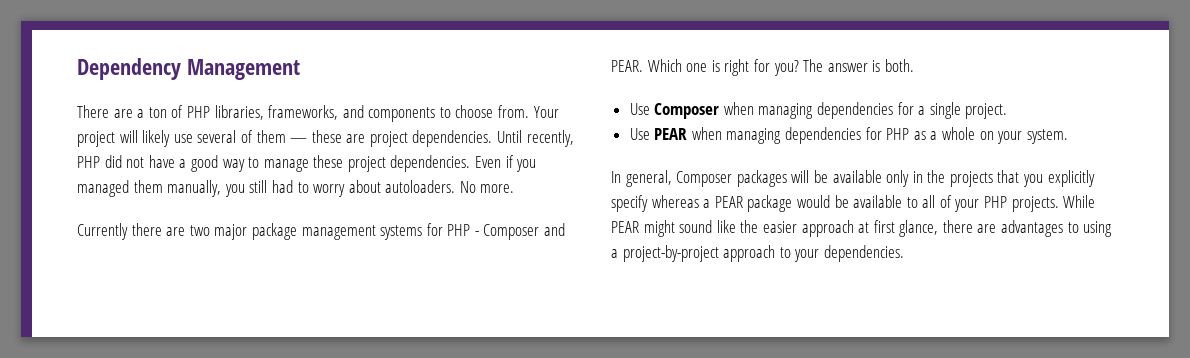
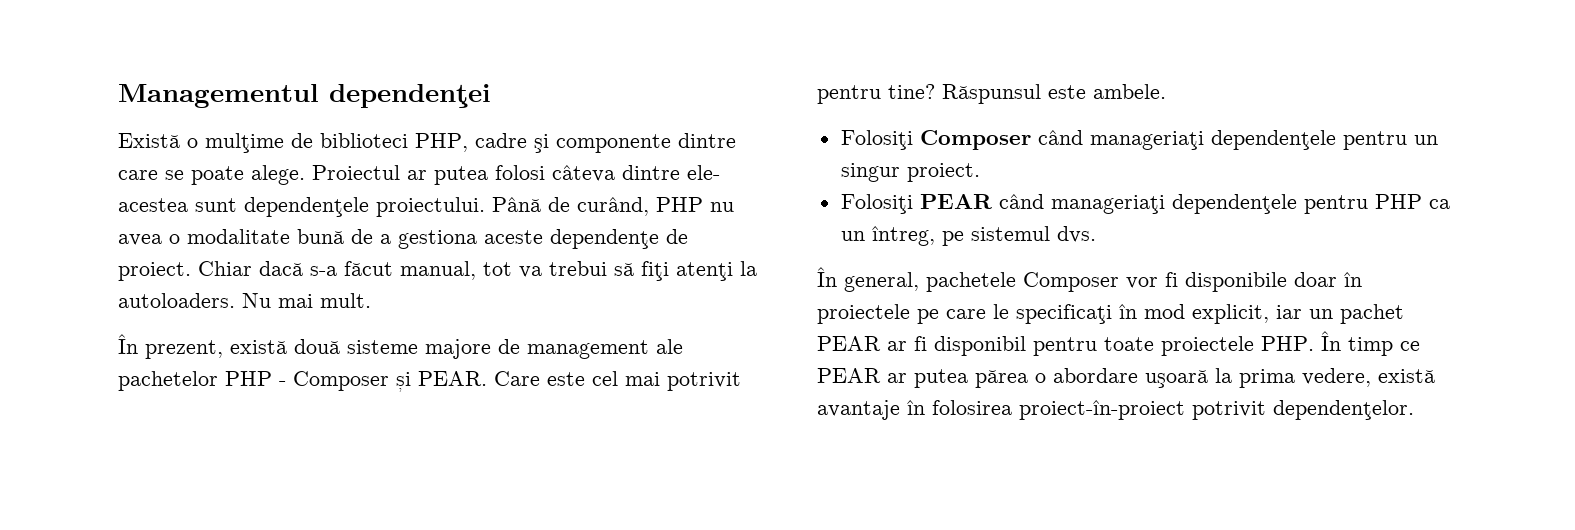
- Dependency Management
- There are a ton of PHP libraries, frameworks, and components to choose from. Your project will likely use several of them — these are project dependencies. Until recently, PHP did not have a good way to manage these project dependencies. Even if you managed them manually, you still had to worry about autoloaders. No more.
- Currently there are two major package management systems for PHP - Composer and PEAR. Which one is right for you? The answer is both.
- Use Composer when managing dependencies for a single project.
- Use PEAR when managing dependencies for PHP as a whole on your system.
- In general, Composer packages will be available only in the projects that you explicitly specify whereas a PEAR package would be available to all of your PHP projects. While PEAR might sound like the easier approach at first glance, there are advantages to using a project-by-project approach to your dependencies.
+ Managementul dependenţei
+ Există o mulţime de biblioteci PHP, cadre şi componente dintre care se poate alege. Proiectul ar putea folosi câteva dintre ele- acestea sunt dependenţele proiectului. Până de curând, PHP nu avea o modalitate bună de a gestiona aceste dependenţe de proiect. Chiar dacă s-a făcut manual, tot va trebui să fiţi atenţi la autoloaders. Nu mai mult.
+ În prezent, există două sisteme majore de management ale pachetelor PHP - Composer și PEAR. Care este cel mai potrivit pentru tine? Răspunsul este ambele.
+ Folosiţi Composer când manageriaţi dependenţele pentru un singur proiect.
+ Folosiţi PEAR când manageriaţi dependenţele pentru PHP ca un întreg, pe sistemul dvs.
+ În general, pachetele Composer vor fi disponibile doar în proiectele pe care le specificaţi în mod explicit, iar un pachet PEAR ar fi disponibil pentru toate proiectele PHP. În timp ce PEAR ar putea părea o abordare uşoară la prima vedere, există avantaje în folosirea proiect-în-proiect potrivit dependenţelor.

